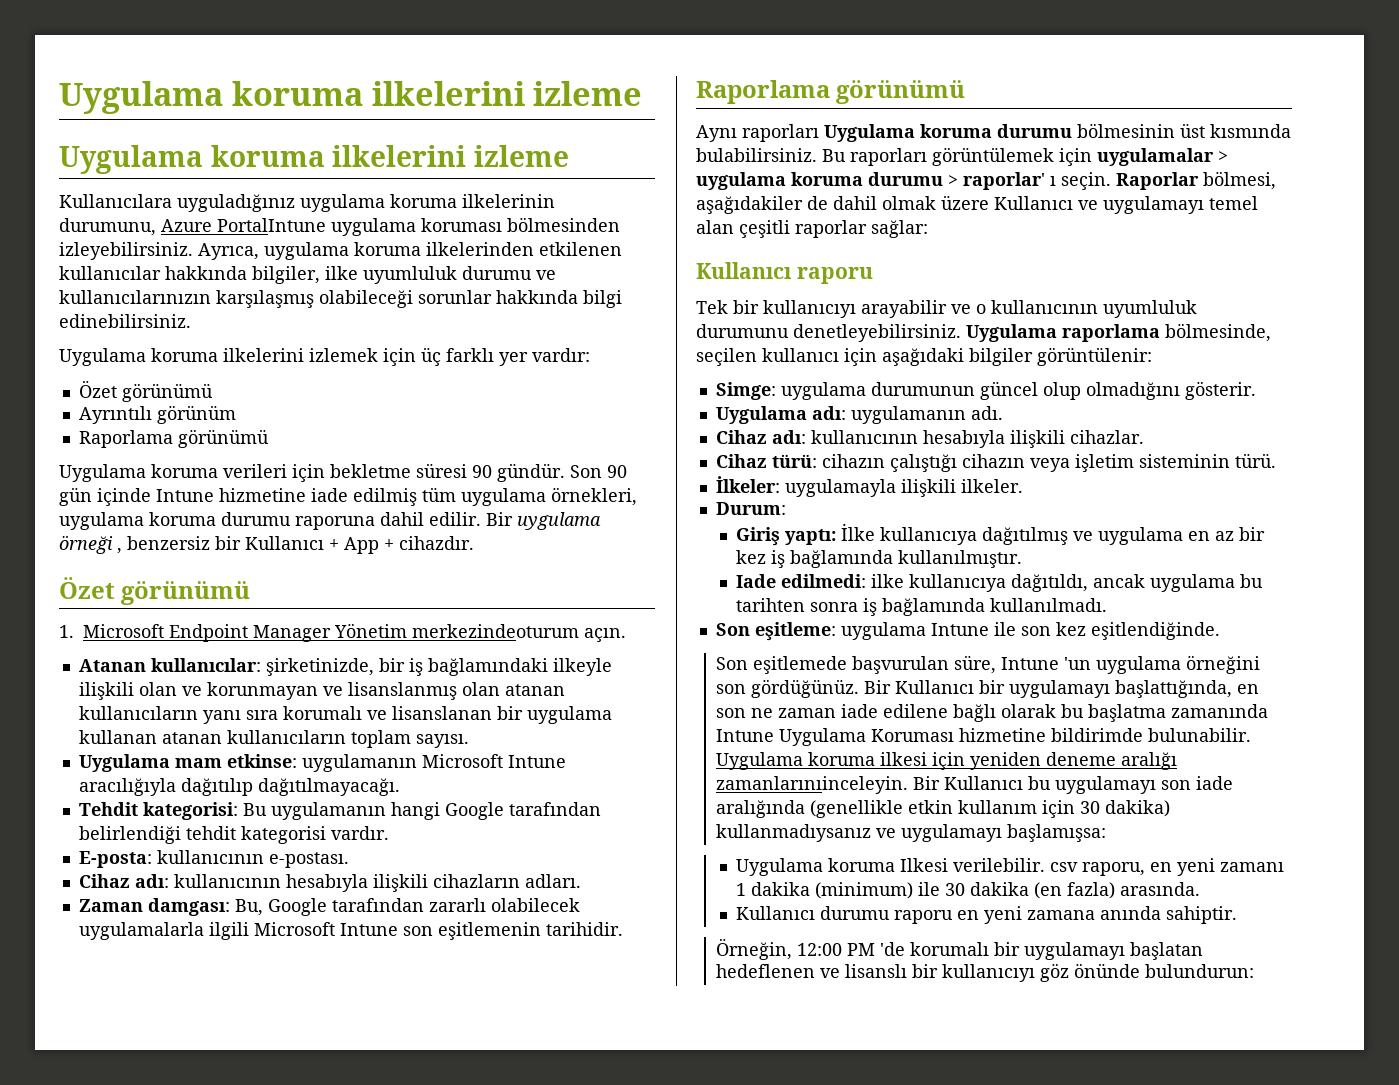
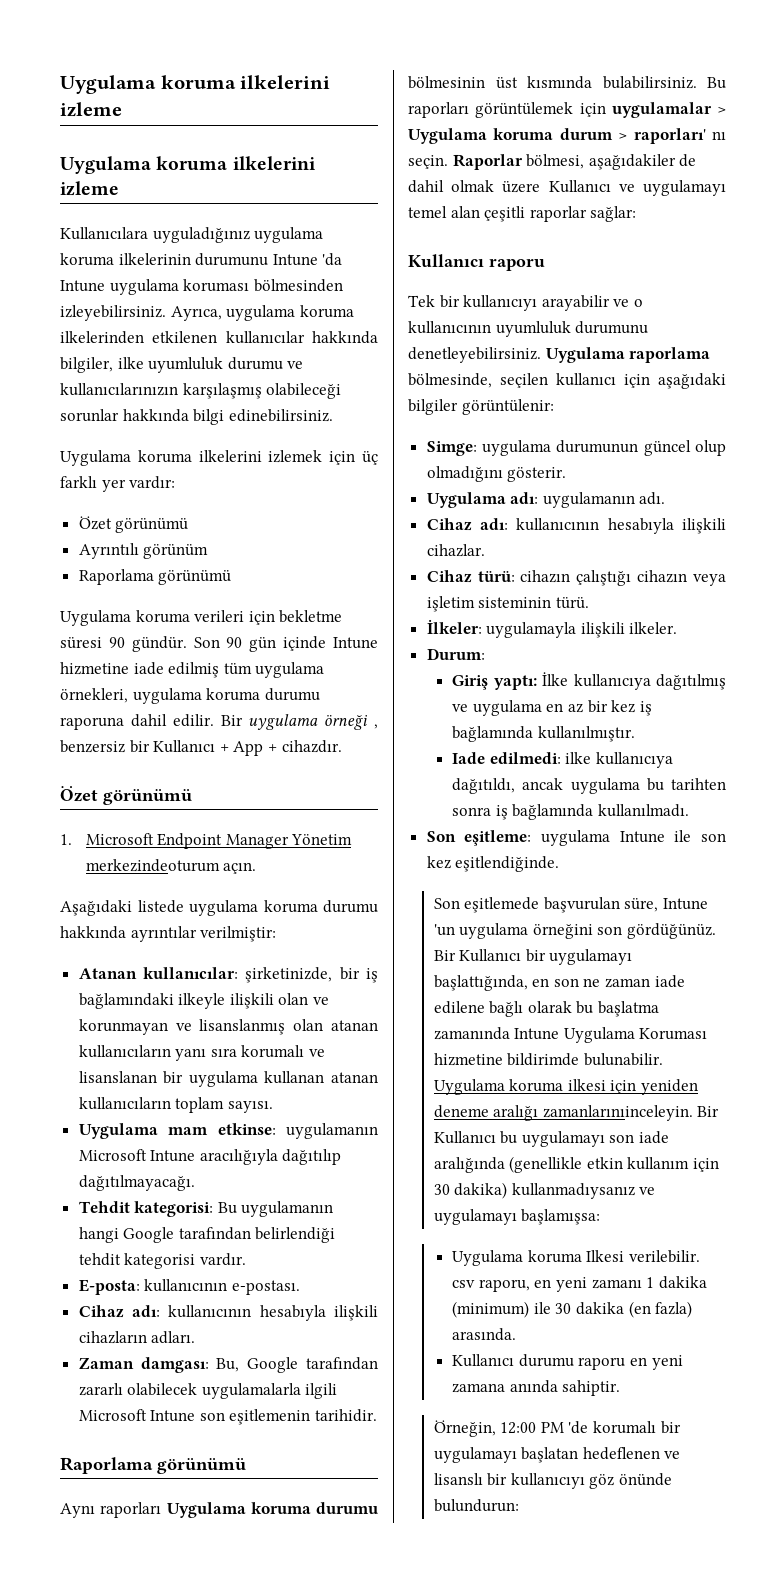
- Kullanıcılara uyguladığınız uygulama koruma ilkelerinin durumunu, Azure PortalIntune uygulama koruması bölmesinden izleyebilirsiniz.
+ Kullanıcılara uyguladığınız uygulama koruma ilkelerinin durumunu Intune 'da Intune uygulama koruması bölmesinden izleyebilirsiniz.
+ Aşağıdaki listede uygulama koruma durumu hakkında ayrıntılar verilmiştir:
- Bu raporları görüntülemek için uygulamalar > uygulama koruma durumu > raporlar' ı seçin.
+ Bu raporları görüntülemek için uygulamalar > Uygulama koruma durum > raporları' nı seçin.

